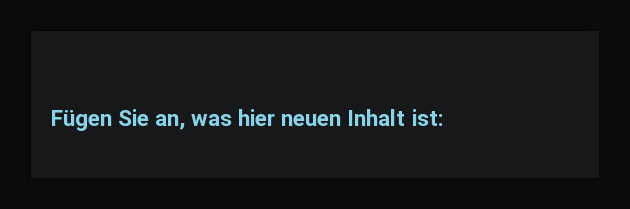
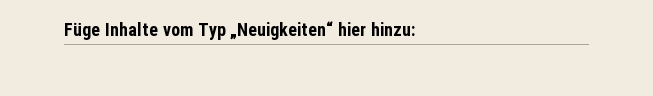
- Fügen Sie an, was hier neuen Inhalt ist:
+ Füge Inhalte vom Typ „Neuigkeiten“ hier hinzu:

